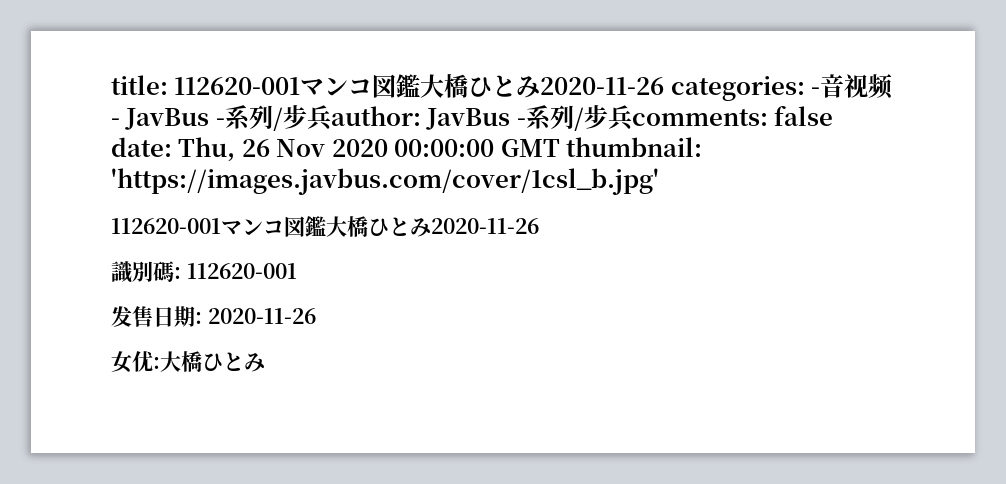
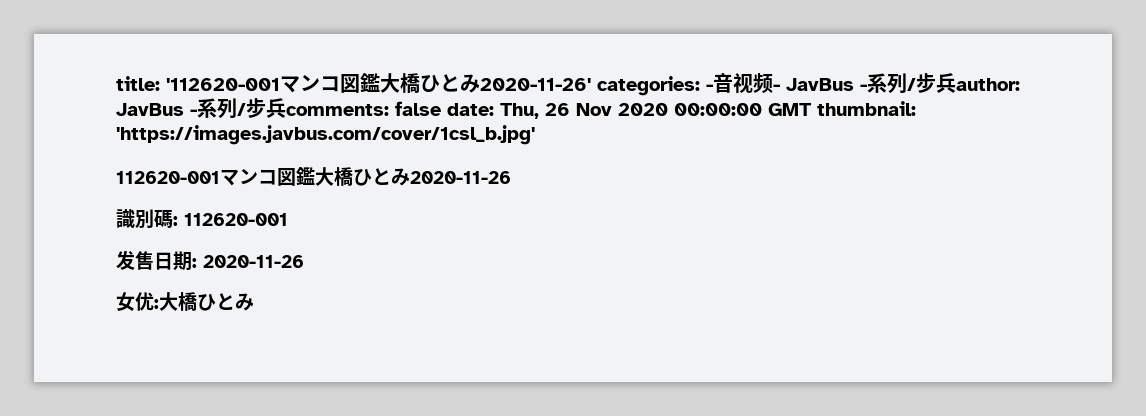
- title: 112620-001マンコ図鑑大橋ひとみ2020-11-26 categories: -音视频- JavBus -系列/步兵author: JavBus -系列/步兵comments: false date: Thu, 26 Nov 2020 00:00:00 GMT thumbnail: 'https://images.javbus.com/cover/1csl_b.jpg'
+ title: '112620-001マンコ図鑑大橋ひとみ2020-11-26' categories: -音视频- JavBus -系列/步兵author: JavBus -系列/步兵comments: false date: Thu, 26 Nov 2020 00:00:00 GMT thumbnail: 'https://images.javbus.com/cover/1csl_b.jpg'

